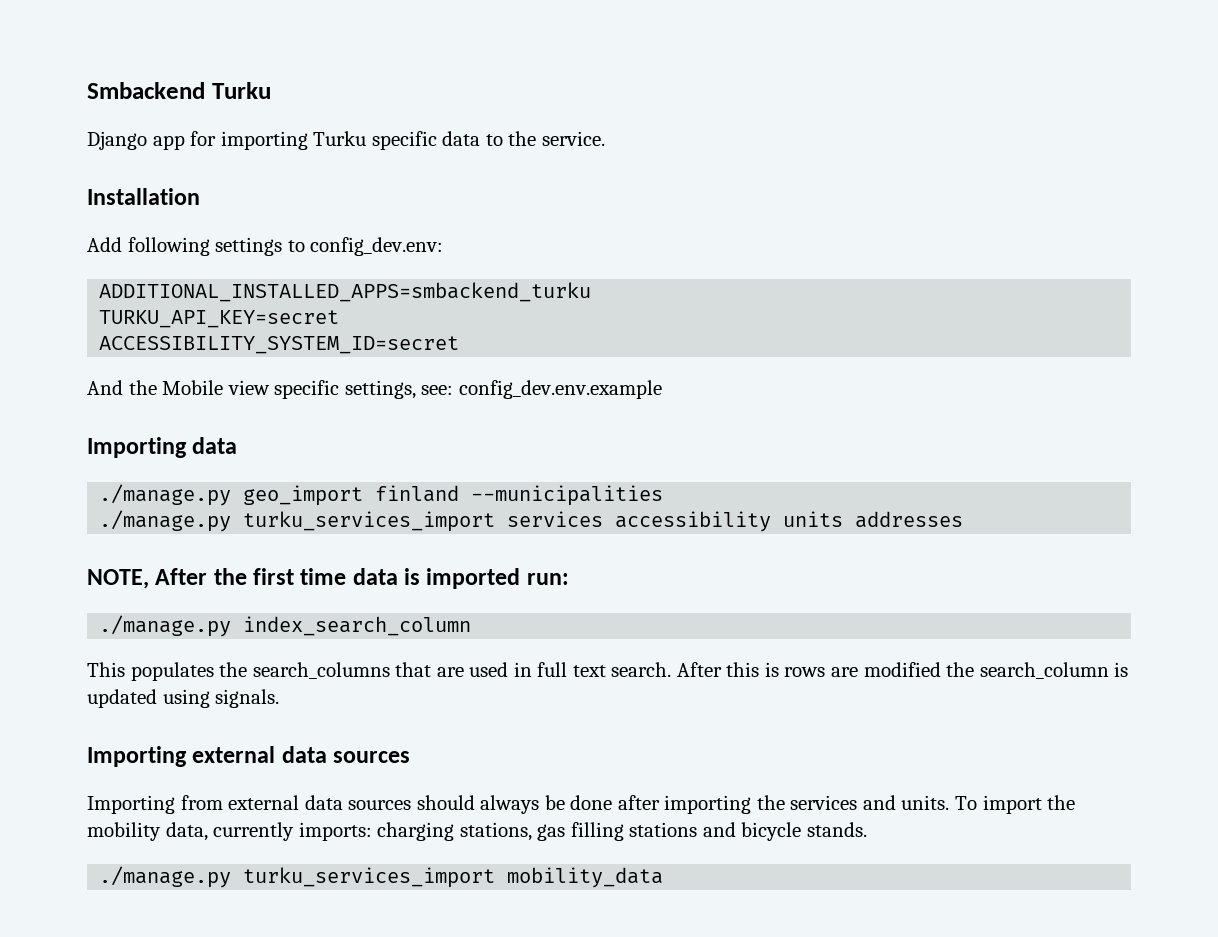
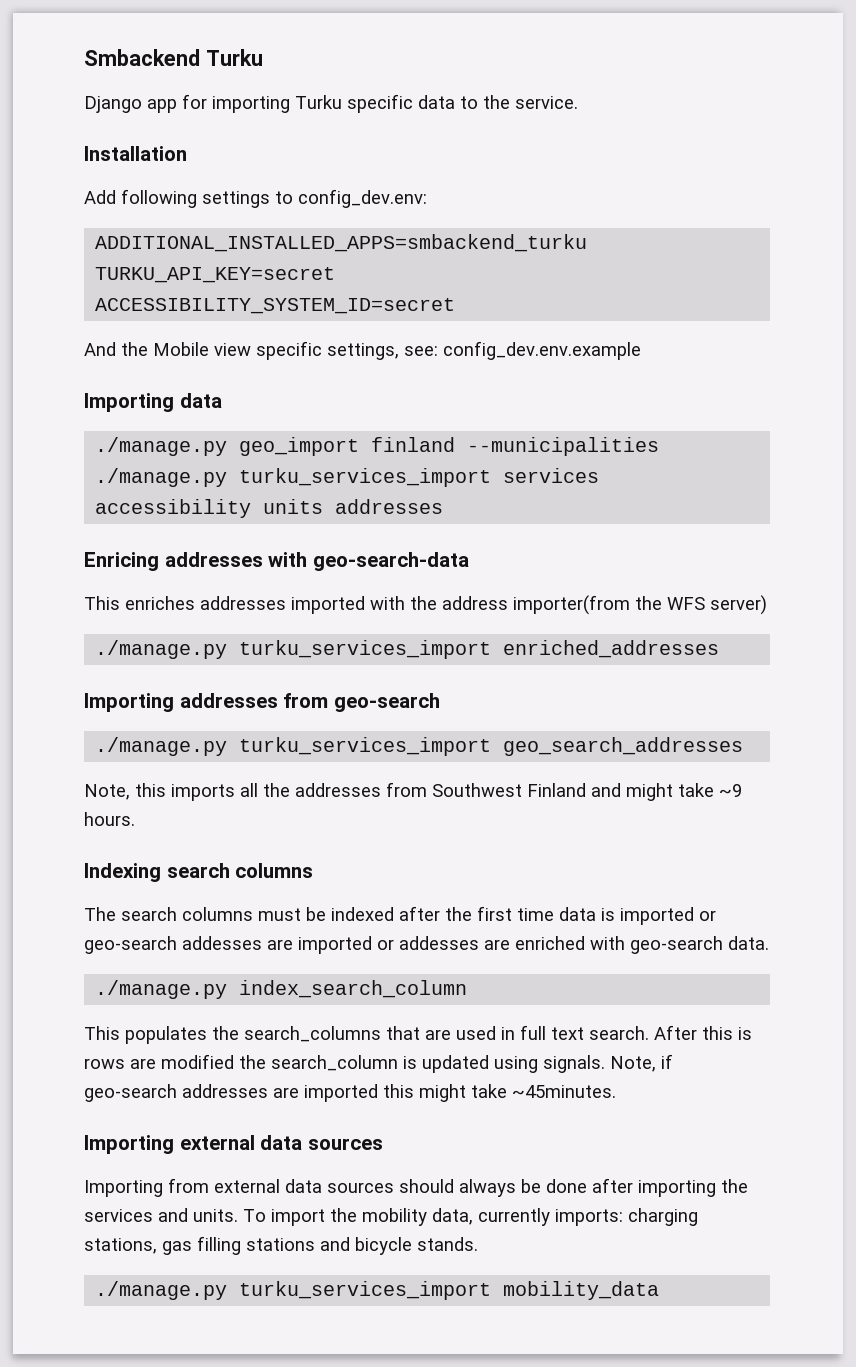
- NOTE, After the first time data is imported run:
+ Enricing addresses with geo-search-data
+ This enriches addresses imported with the address importer(from the WFS server)
+ ./manage.py turku_services_import enriched_addresses
+ Importing addresses from geo-search
+ ./manage.py turku_services_import geo_search_addresses
+ Note, this imports all the addresses from Southwest Finland and might take ~9 hours.
+ Indexing search columns
+ The search columns must be indexed after the first time data is imported or geo-search addesses are imported or addesses are enriched with geo-search data.
+ Note, if geo-search addresses are imported this might take ~45minutes.

